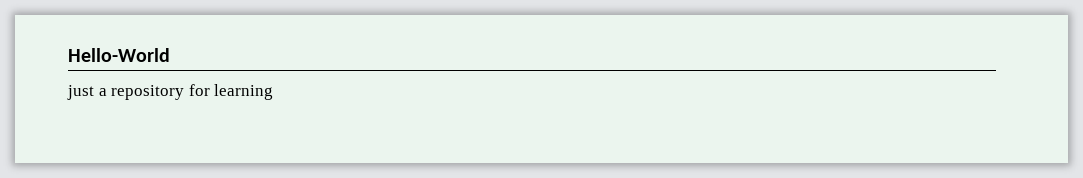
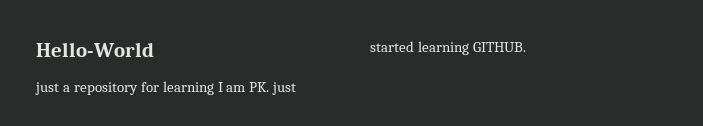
- just a repository for learning
+ just a repository for learning I am PK. just started learning GITHUB.

